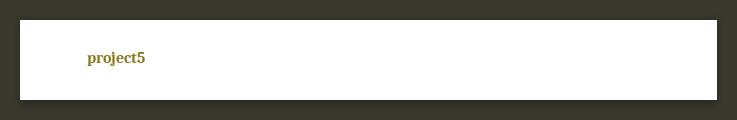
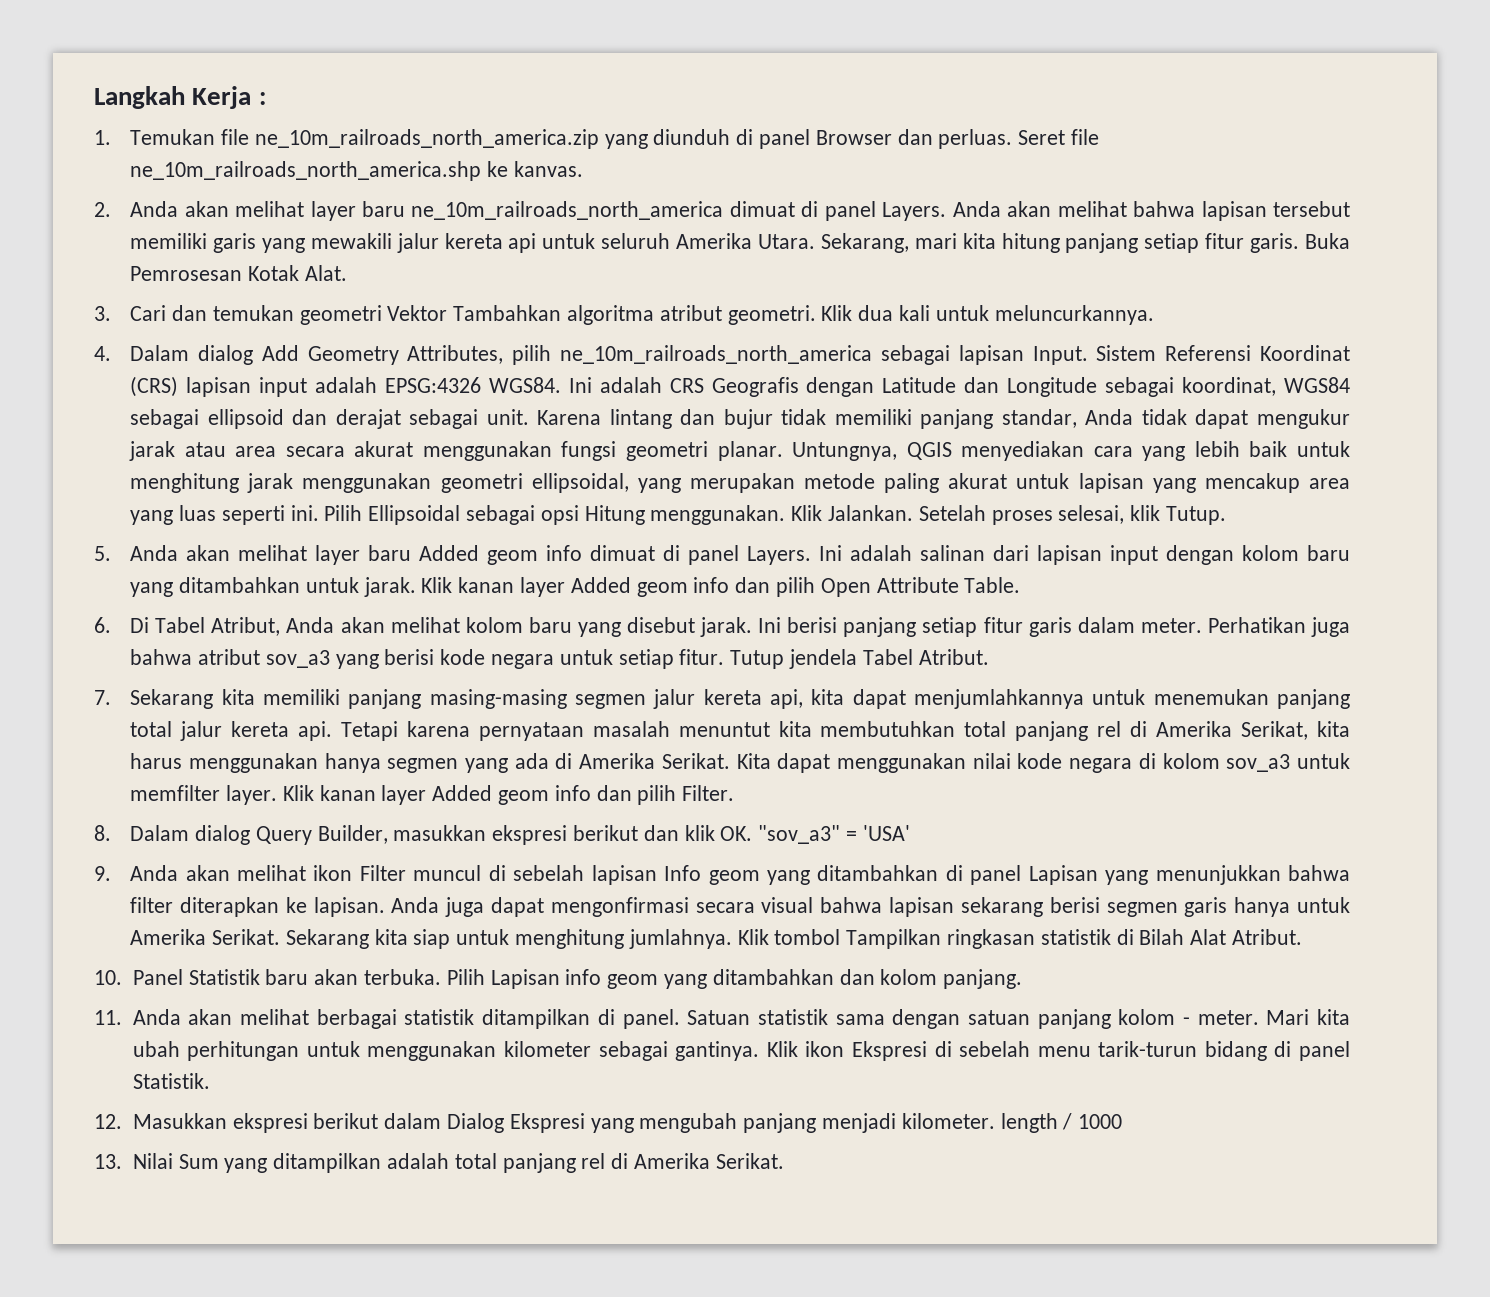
- project5
+ Langkah Kerja :
+ 1. Temukan file ne_10m_railroads_north_america.zip yang diunduh di panel Browser dan perluas. Seret file ne_10m_railroads_north_america.shp ke kanvas.
+ 2. Anda akan melihat layer baru ne_10m_railroads_north_america dimuat di panel Layers. Anda akan melihat bahwa lapisan tersebut memiliki garis yang mewakili jalur kereta api untuk seluruh Amerika Utara. Sekarang, mari kita hitung panjang setiap fitur garis. Buka Pemrosesan Kotak Alat.
+ 3. Cari dan temukan geometri Vektor Tambahkan algoritma atribut geometri. Klik dua kali untuk meluncurkannya.
+ 4. Dalam dialog Add Geometry Attributes, pilih ne_10m_railroads_north_america sebagai lapisan Input. Sistem Referensi Koordinat (CRS) lapisan input adalah EPSG:4326 WGS84. Ini adalah CRS Geografis dengan Latitude dan Longitude sebagai koordinat, WGS84 sebagai ellipsoid dan derajat sebagai unit. Karena lintang dan bujur tidak memiliki panjang standar, Anda tidak dapat mengukur jarak atau area secara akurat menggunakan fungsi geometri planar. Untungnya, QGIS menyediakan cara yang lebih baik untuk menghitung jarak menggunakan geometri ellipsoidal, yang merupakan metode paling akurat untuk lapisan yang mencakup area yang luas seperti ini. Pilih Ellipsoidal sebagai opsi Hitung menggunakan. Klik Jalankan. Setelah proses selesai, klik Tutup.
+ 5. Anda akan melihat layer baru Added geom info dimuat di panel Layers. Ini adalah salinan dari lapisan input dengan kolom baru yang ditambahkan untuk jarak. Klik kanan layer Added geom info dan pilih Open Attribute Table.
+ 6. Di Tabel Atribut, Anda akan melihat kolom baru yang disebut jarak. Ini berisi panjang setiap fitur garis dalam meter. Perhatikan juga bahwa atribut sov_a3 yang berisi kode negara untuk setiap fitur. Tutup jendela Tabel Atribut.
+ 7. Sekarang kita memiliki panjang masing-masing segmen jalur kereta api, kita dapat menjumlahkannya untuk menemukan panjang total jalur kereta api. Tetapi karena pernyataan masalah menuntut kita membutuhkan total panjang rel di Amerika Serikat, kita harus menggunakan hanya segmen yang ada di Amerika Serikat. Kita dapat menggunakan nilai kode negara di kolom sov_a3 untuk memfilter layer. Klik kanan layer Added geom info dan pilih Filter.
+ 8. Dalam dialog Query Builder, masukkan ekspresi berikut dan klik OK. "sov_a3" = 'USA'
+ 9. Anda akan melihat ikon Filter muncul di sebelah lapisan Info geom yang ditambahkan di panel Lapisan yang menunjukkan bahwa filter diterapkan ke lapisan. Anda juga dapat mengonfirmasi secara visual bahwa lapisan sekarang berisi segmen garis hanya untuk Amerika Serikat. Sekarang kita siap untuk menghitung jumlahnya. Klik tombol Tampilkan ringkasan statistik di Bilah Alat Atribut.
+ 10. Panel Statistik baru akan terbuka. Pilih Lapisan info geom yang ditambahkan dan kolom panjang.
+ 11. Anda akan melihat berbagai statistik ditampilkan di panel. Satuan statistik sama dengan satuan panjang kolom - meter. Mari kita ubah perhitungan untuk menggunakan kilometer sebagai gantinya. Klik ikon Ekspresi di sebelah menu tarik-turun bidang di panel Statistik.
+ 12. Masukkan ekspresi berikut dalam Dialog Ekspresi yang mengubah panjang menjadi kilometer. length / 1000
+ 13. Nilai Sum yang ditampilkan adalah total panjang rel di Amerika Serikat.

